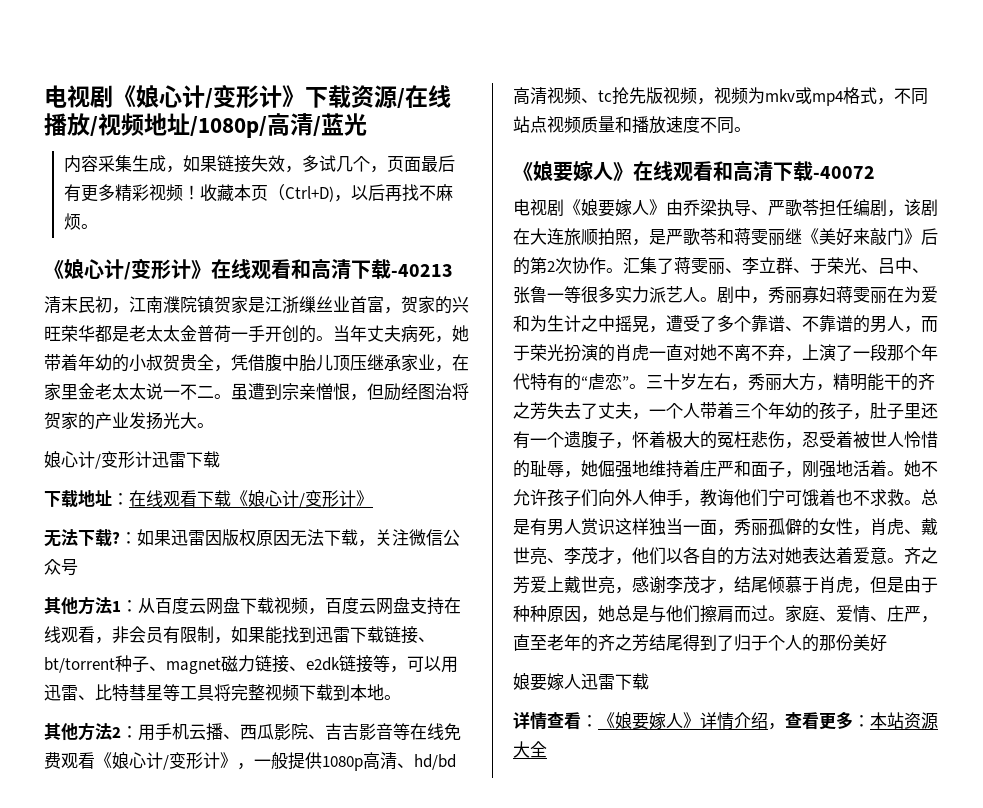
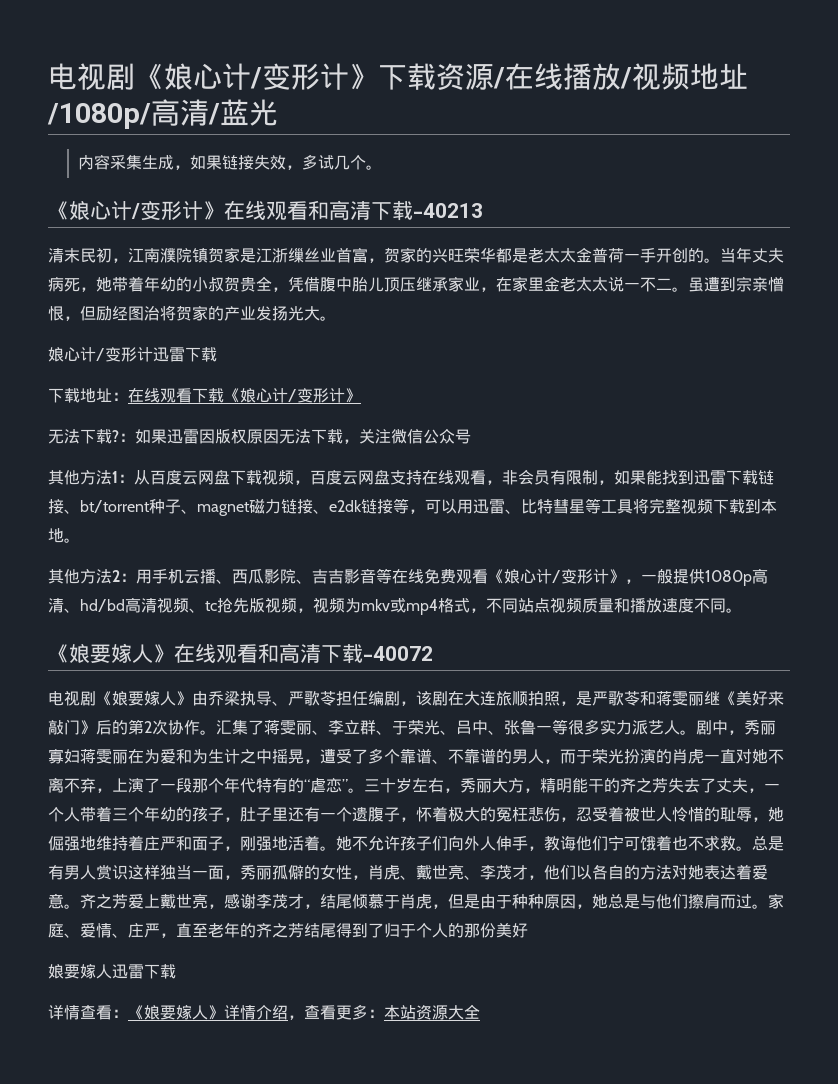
- 内容采集生成，如果链接失效，多试几个，页面最后有更多精彩视频！收藏本页（Ctrl+D)，以后再找不麻烦。
+ 内容采集生成，如果链接失效，多试几个。

